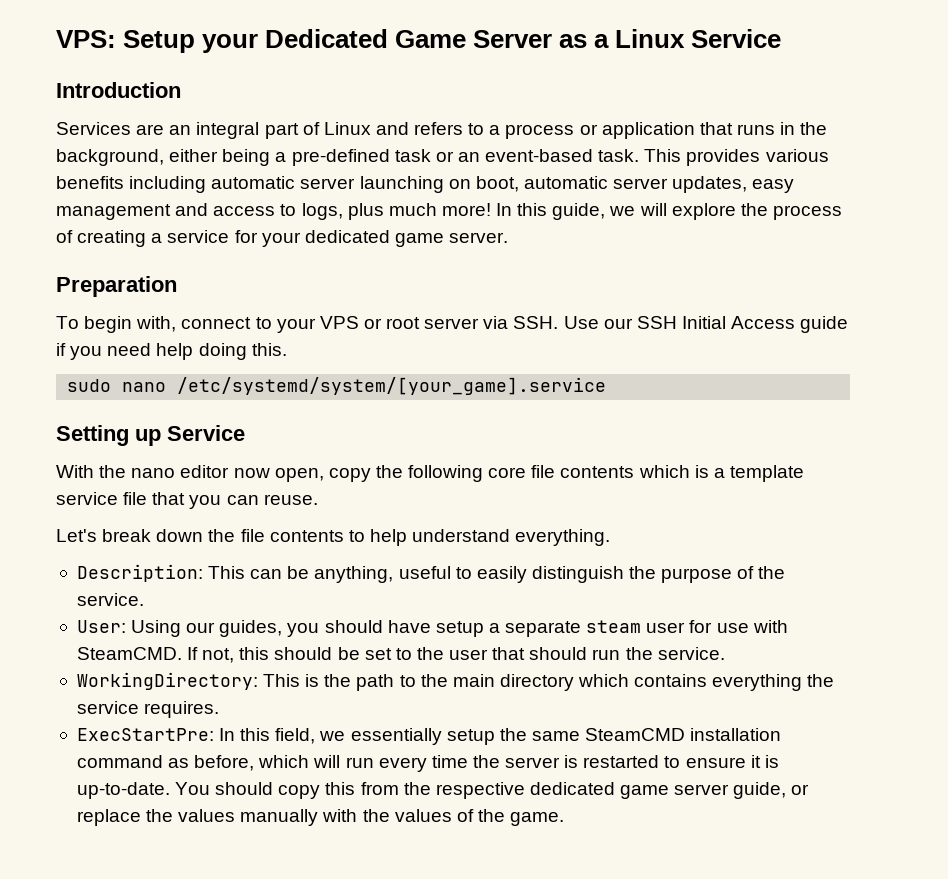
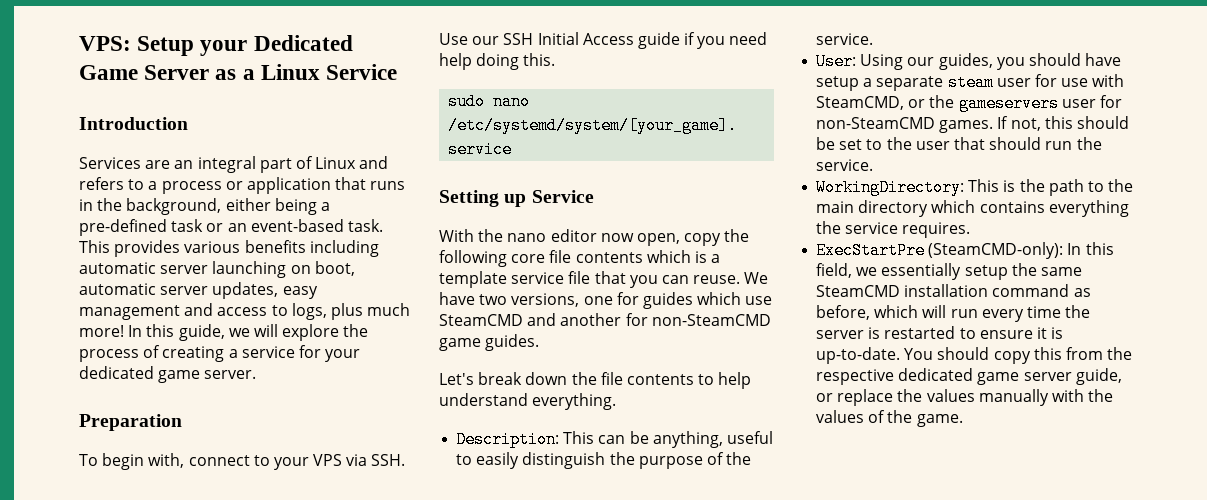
- To begin with, connect to your VPS or root server via SSH. Use our SSH Initial Access guide if you need help doing this.
+ To begin with, connect to your VPS via SSH. Use our SSH Initial Access guide if you need help doing this.
+ We have two versions, one for guides which use SteamCMD and another for non-SteamCMD game guides.
- User: Using our guides, you should have setup a separate steam user for use with SteamCMD.
+ User: Using our guides, you should have setup a separate steam user for use with SteamCMD, or the gameservers user for non-SteamCMD games.
- ExecStartPre: In this field, we essentially setup the same SteamCMD installation command as before, which will run every time the server is restarted to ensure it is up-to-date.
+ ExecStartPre (SteamCMD-only): In this field, we essentially setup the same SteamCMD installation command as before, which will run every time the server is restarted to ensure it is up-to-date.

